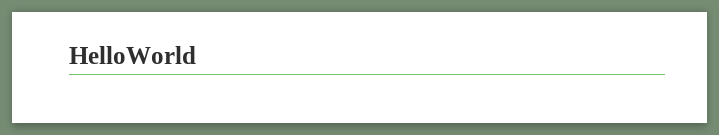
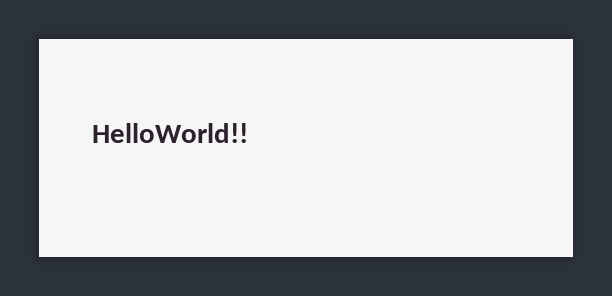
- HelloWorld
+ HelloWorld!!

